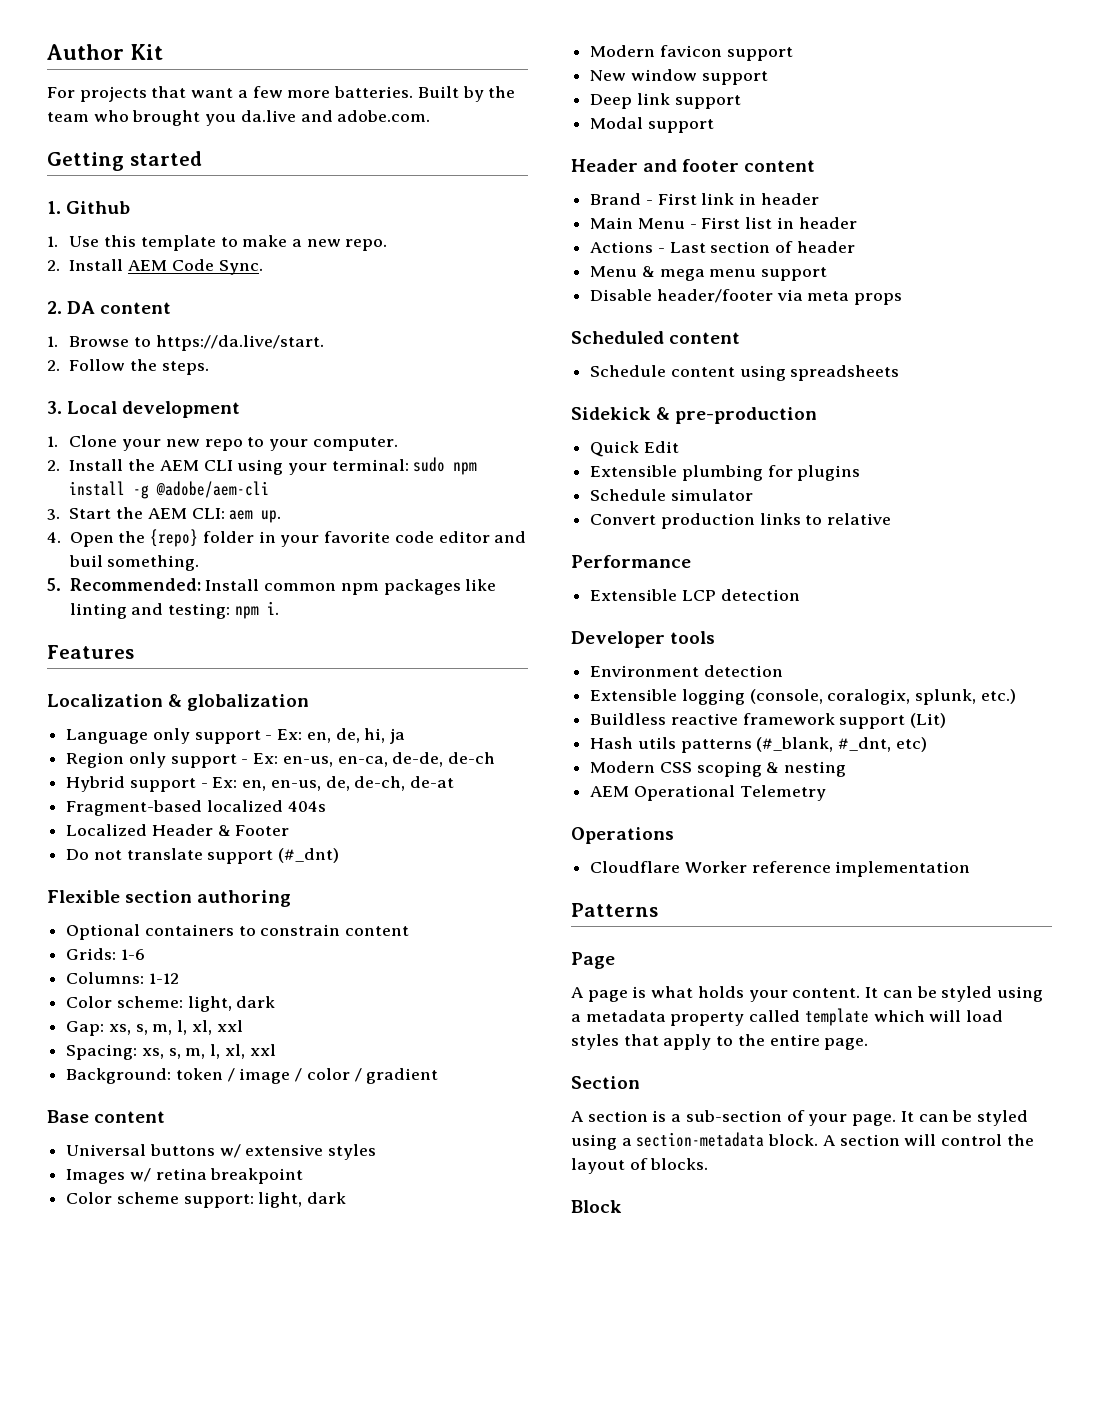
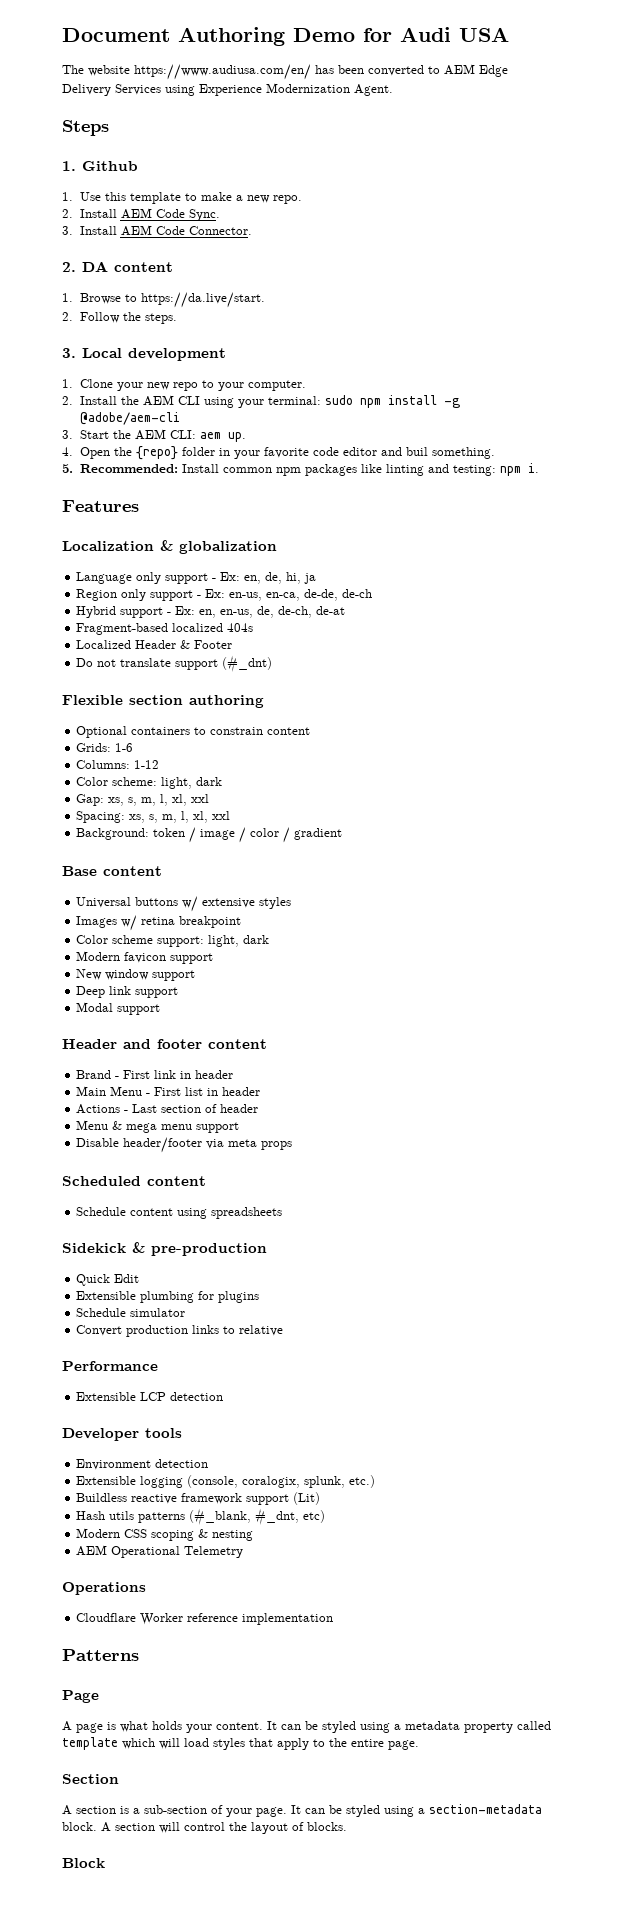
- Author Kit
- For projects that want a few more batteries. Built by the team who brought you da.live and adobe.com.
- Getting started
+ Document Authoring Demo for Audi USA
+ The website https://www.audiusa.com/en/ has been converted to AEM Edge Delivery Services using Experience Modernization Agent.
+ Steps
+ 3. Install AEM Code Connector.

